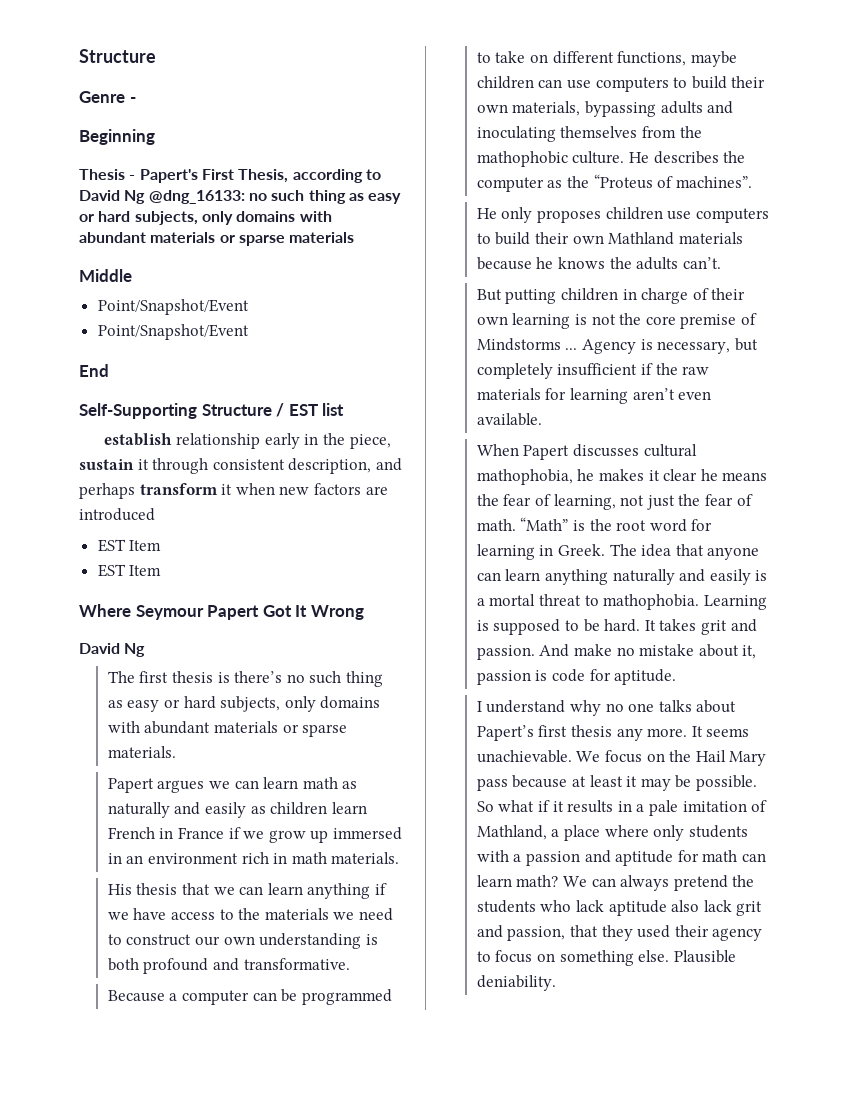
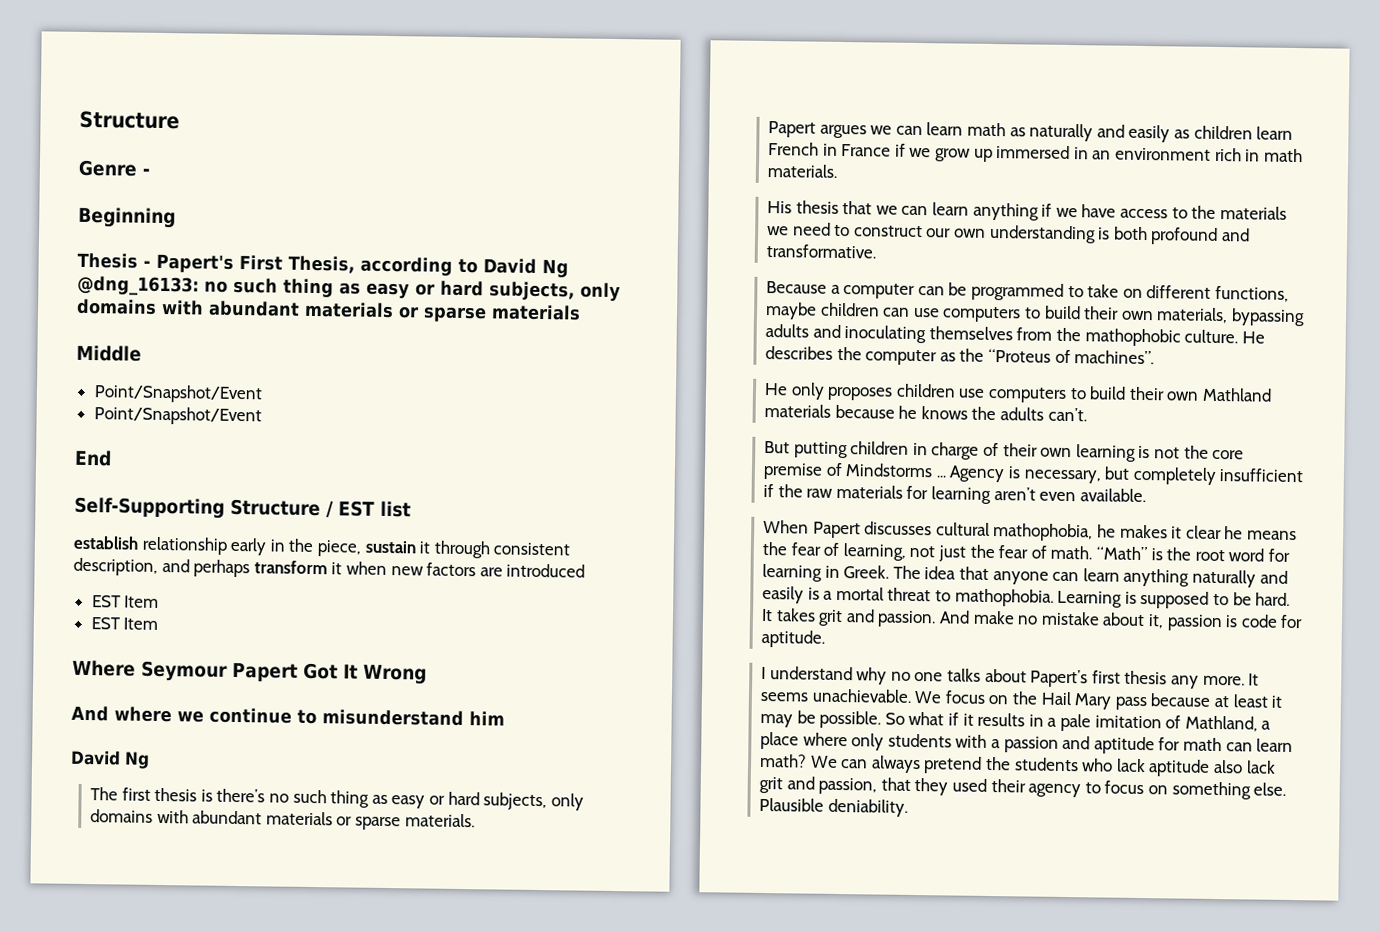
+ And where we continue to misunderstand him

